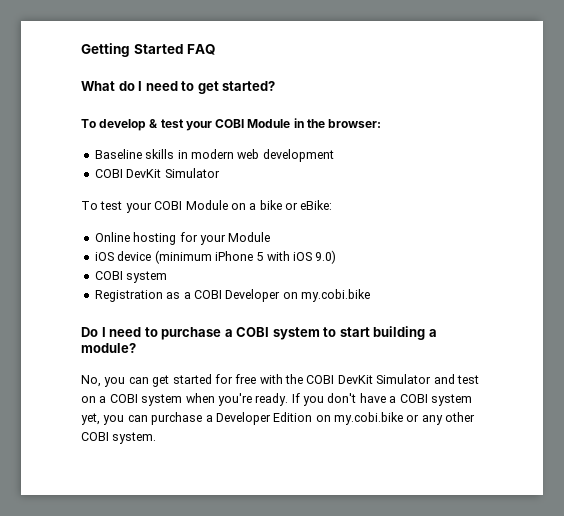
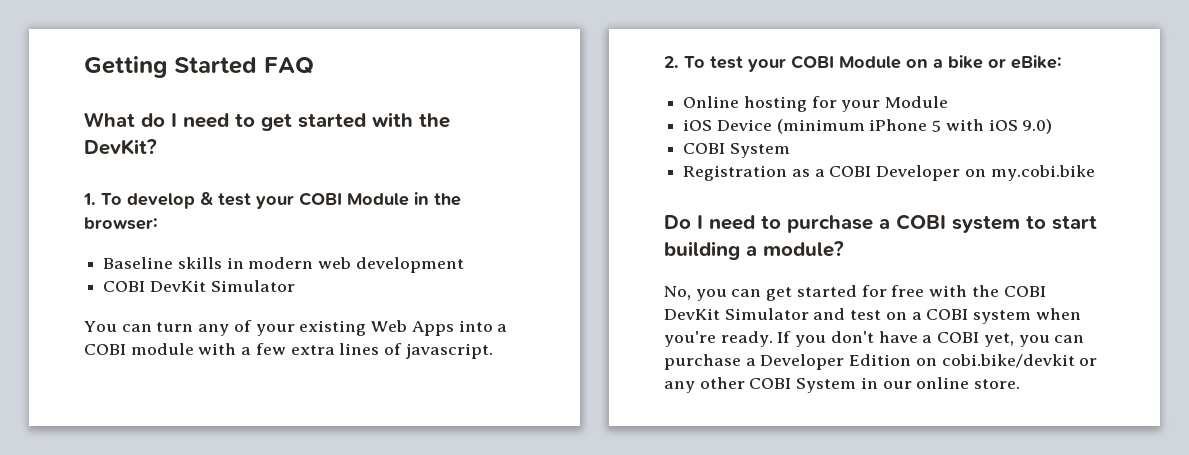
- What do I need to get started?
- To develop & test your COBI Module in the browser:
+ What do I need to get started with the DevKit?
+ 1. To develop & test your COBI Module in the browser:
- To test your COBI Module on a bike or eBike:
+ You can turn any of your existing Web Apps into a COBI module with a few extra lines of javascript.
+ 2. To test your COBI Module on a bike or eBike:
- iOS device (minimum iPhone 5 with iOS 9.0)
- COBI system
+ iOS Device (minimum iPhone 5 with iOS 9.0)
+ COBI System
- If you don't have a COBI system yet, you can purchase a Developer Edition on my.cobi.bike or any other COBI system.
+ If you don't have a COBI yet, you can purchase a Developer Edition on cobi.bike/devkit or any other COBI System in our online store.

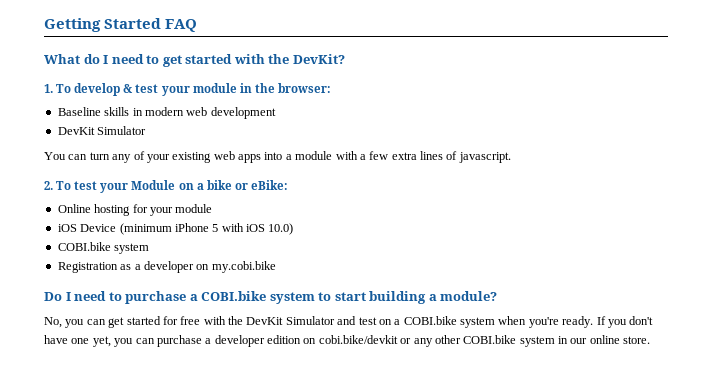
- 1. To develop & test your COBI Module in the browser:
+ 1. To develop & test your module in the browser:
  Baseline skills in modern web development
- COBI DevKit Simulator
+ DevKit Simulator
- You can turn any of your existing Web Apps into a COBI module with a few extra lines of javascript.
+ You can turn any of your existing web apps into a module with a few extra lines of javascript.
- 2. To test your COBI Module on a bike or eBike:
+ 2. To test your Module on a bike or eBike:
- Online hosting for your Module
+ Online hosting for your module
- iOS Device (minimum iPhone 5 with iOS 9.0)
- COBI System
+ iOS Device (minimum iPhone 5 with iOS 10.0)
+ COBI.bike system
- Registration as a COBI Developer on my.cobi.bike
+ Registration as a developer on my.cobi.bike
- Do I need to purchase a COBI system to start building a module?
+ Do I need to purchase a COBI.bike system to start building a module?
- No, you can get started for free with the COBI DevKit Simulator and test on a COBI system when you're ready.
+ No, you can get started for free with the DevKit Simulator and test on a COBI.bike system when you're ready.
- If you don't have a COBI yet, you can purchase a Developer Edition on cobi.bike/devkit or any other COBI System in our online store.
+ If you don't have one yet, you can purchase a developer edition on cobi.bike/devkit or any other COBI.bike system in our online store.

